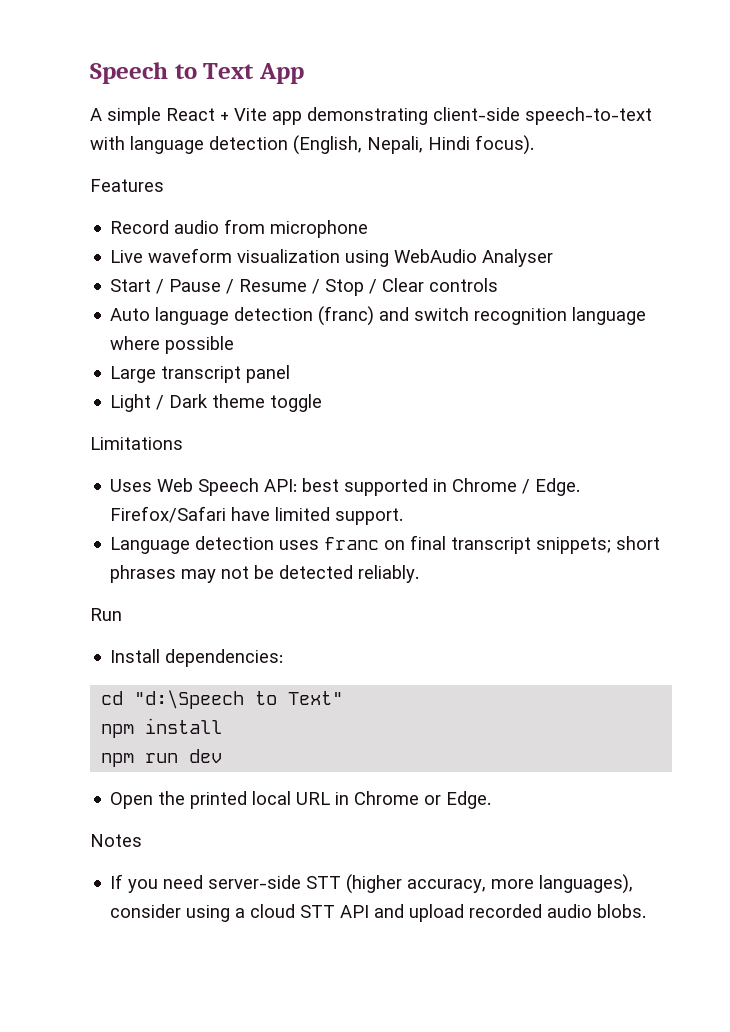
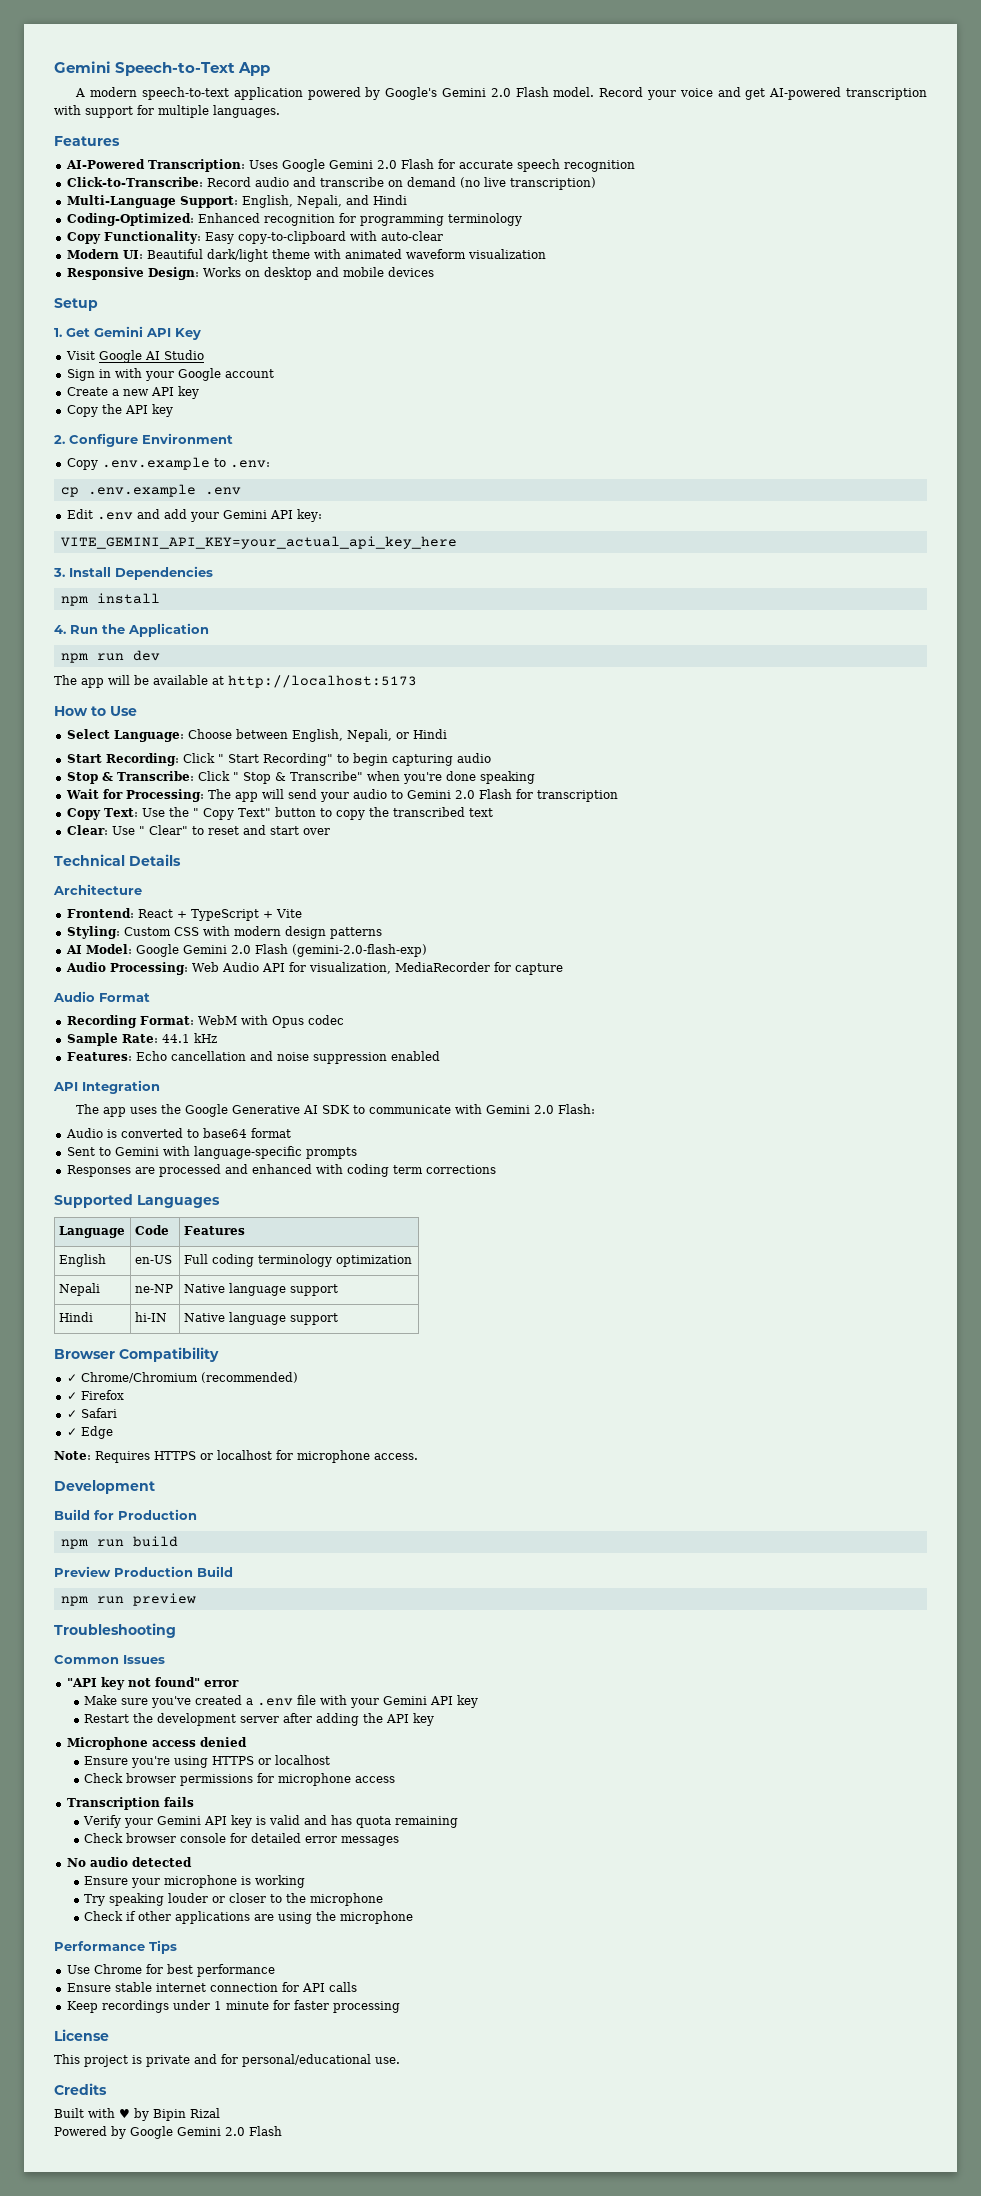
- Speech to Text App
+ Gemini Speech-to-Text App
- A simple React + Vite app demonstrating client-side speech-to-text with language detection (English, Nepali, Hindi focus).
+ A modern speech-to-text application powered by Google's Gemini 2.0 Flash model. Record your voice and get AI-powered transcription with support for multiple languages.
  Features
- Record audio from microphone
- Live waveform visualization using WebAudio Analyser
- Start / Pause / Resume / Stop / Clear controls
- Auto language detection (franc) and switch recognition language where possible
- Large transcript panel
- Light / Dark theme toggle
- Limitations
- Uses Web Speech API: best supported in Chrome / Edge. Firefox/Safari have limited support.
- Language detection uses franc on final transcript snippets; short phrases may not be detected reliably.
- Run
- Install dependencies:
- cd "d:\Speech to Text"
+ AI-Powered Transcription: Uses Google Gemini 2.0 Flash for accurate speech recognition
+ Click-to-Transcribe: Record audio and transcribe on demand (no live transcription)
+ Multi-Language Support: English, Nepali, and Hindi
+ Coding-Optimized: Enhanced recognition for programming terminology
+ Copy Functionality: Easy copy-to-clipboard with auto-clear
+ Modern UI: Beautiful dark/light theme with animated waveform visualization
+ Responsive Design: Works on desktop and mobile devices
+ Setup
+ 1. Get Gemini API Key
+ Visit Google AI Studio
+ Sign in with your Google account
+ Create a new API key
+ Copy the API key
+ 2. Configure Environment
+ Copy .env.example to .env:
+ cp .env.example .env
+ Edit .env and add your Gemini API key:
+ VITE_GEMINI_API_KEY=your_actual_api_key_here
+ 3. Install Dependencies
  npm install
+ 4. Run the Application
  npm run dev
- Open the printed local URL in Chrome or Edge.
- Notes
- If you need server-side STT (higher accuracy, more languages), consider using a cloud STT API and upload recorded audio blobs.
+ The app will be available at http://localhost:5173
+ How to Use
+ Select Language: Choose between English, Nepali, or Hindi
+ Start Recording: Click " Start Recording" to begin capturing audio
+ Stop & Transcribe: Click " Stop & Transcribe" when you're done speaking
+ Wait for Processing: The app will send your audio to Gemini 2.0 Flash for transcription
+ Copy Text: Use the " Copy Text" button to copy the transcribed text
+ Clear: Use " Clear" to reset and start over
+ Technical Details
+ Architecture
+ Frontend: React + TypeScript + Vite
+ Styling: Custom CSS with modern design patterns
+ AI Model: Google Gemini 2.0 Flash (gemini-2.0-flash-exp)
+ Audio Processing: Web Audio API for visualization, MediaRecorder for capture
+ Audio Format
+ Recording Format: WebM with Opus codec
+ Sample Rate: 44.1 kHz
+ Features: Echo cancellation and noise suppression enabled
+ API Integration
+ The app uses the Google Generative AI SDK to communicate with Gemini 2.0 Flash:
+ Audio is converted to base64 format
+ Sent to Gemini with language-specific prompts
+ Responses are processed and enhanced with coding term corrections
+ Supported Languages
+ Language | Code | Features
+ English | en-US | Full coding terminology optimization
+ Nepali | ne-NP | Native language support
+ Hindi | hi-IN | Native language support
+ Browser Compatibility
+ ✓ Chrome/Chromium (recommended)
+ ✓ Firefox
+ ✓ Safari
+ ✓ Edge
+ Note: Requires HTTPS or localhost for microphone access.
+ Development
+ Build for Production
+ npm run build
+ Preview Production Build
+ npm run preview
+ Troubleshooting
+ Common Issues
+ "API key not found" error
+ Make sure you've created a .env file with your Gemini API key
+ Restart the development server after adding the API key
+ Microphone access denied
+ Ensure you're using HTTPS or localhost
+ Check browser permissions for microphone access
+ Transcription fails
+ Verify your Gemini API key is valid and has quota remaining
+ Check browser console for detailed error messages
+ No audio detected
+ Ensure your microphone is working
+ Try speaking louder or closer to the microphone
+ Check if other applications are using the microphone
+ Performance Tips
+ Use Chrome for best performance
+ Ensure stable internet connection for API calls
+ Keep recordings under 1 minute for faster processing
+ License
+ This project is private and for personal/educational use.
+ Credits
+ Built with ♥ by Bipin Rizal
+ Powered by Google Gemini 2.0 Flash

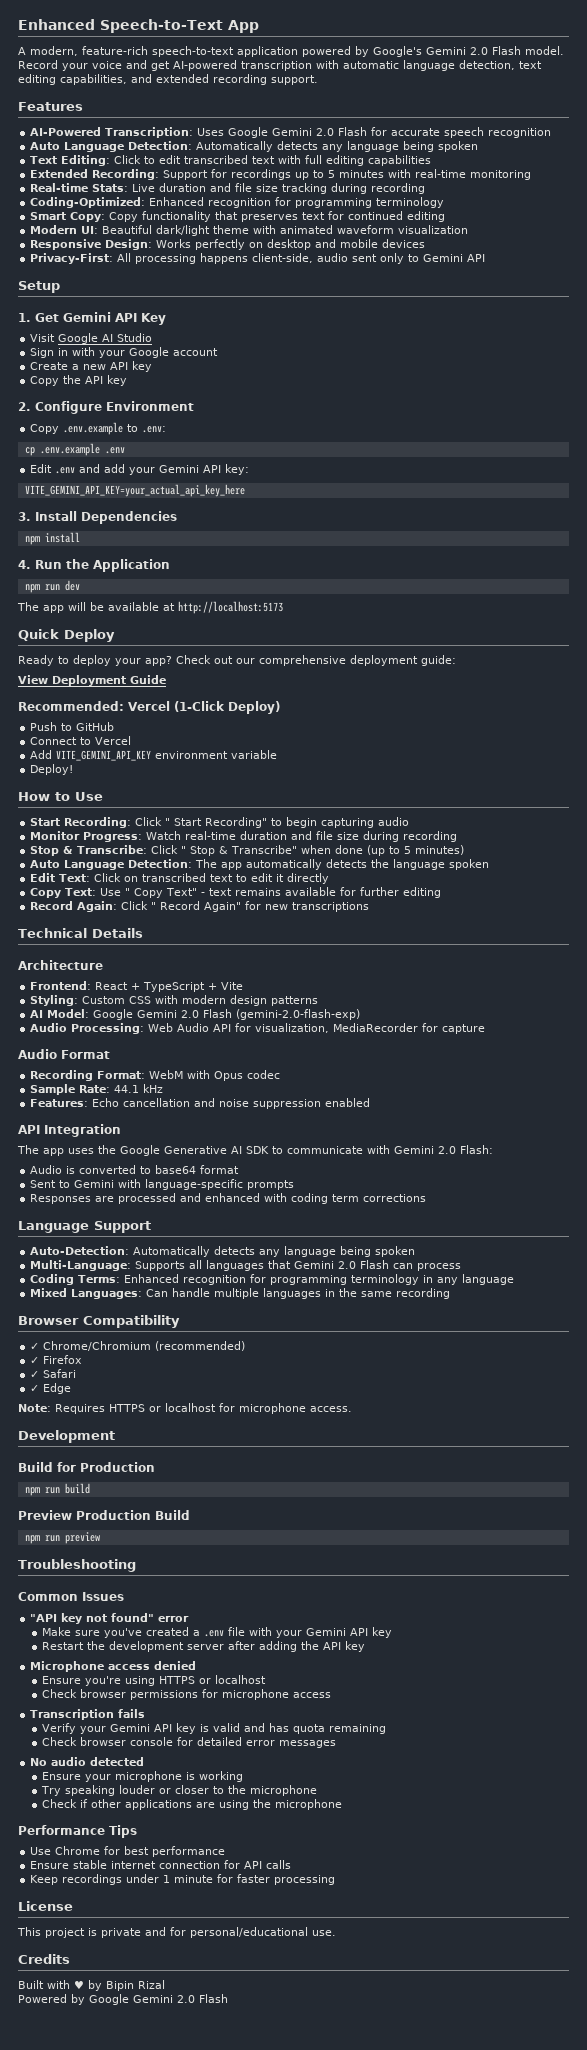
- Gemini Speech-to-Text App
+ Enhanced Speech-to-Text App
- A modern speech-to-text application powered by Google's Gemini 2.0 Flash model.
+ A modern, feature-rich speech-to-text application powered by Google's Gemini 2.0 Flash model.
- Record your voice and get AI-powered transcription with support for multiple languages.
+ Record your voice and get AI-powered transcription with automatic language detection, text editing capabilities, and extended recording support.
- Click-to-Transcribe: Record audio and transcribe on demand (no live transcription)
- Multi-Language Support: English, Nepali, and Hindi
+ Auto Language Detection: Automatically detects any language being spoken
+ Text Editing: Click to edit transcribed text with full editing capabilities
+ Extended Recording: Support for recordings up to 5 minutes with real-time monitoring
+ Real-time Stats: Live duration and file size tracking during recording
- Copy Functionality: Easy copy-to-clipboard with auto-clear
+ Smart Copy: Copy functionality that preserves text for continued editing
- Responsive Design: Works on desktop and mobile devices
+ Responsive Design: Works perfectly on desktop and mobile devices
+ Privacy-First: All processing happens client-side, audio sent only to Gemini API
+ Quick Deploy
+ Ready to deploy your app? Check out our comprehensive deployment guide:
+ View Deployment Guide
+ Recommended: Vercel (1-Click Deploy)
+ Push to GitHub
+ Connect to Vercel
+ Add VITE_GEMINI_API_KEY environment variable
+ Deploy!
  How to Use
- Select Language: Choose between English, Nepali, or Hindi
+ Monitor Progress: Watch real-time duration and file size during recording
- Stop & Transcribe: Click " Stop & Transcribe" when you're done speaking
- Wait for Processing: The app will send your audio to Gemini 2.0 Flash for transcription
+ Stop & Transcribe: Click " Stop & Transcribe" when done (up to 5 minutes)
+ Auto Language Detection: The app automatically detects the language spoken
+ Edit Text: Click on transcribed text to edit it directly
- Copy Text: Use the " Copy Text" button to copy the transcribed text
- Clear: Use " Clear" to reset and start over
+ Copy Text: Use " Copy Text" - text remains available for further editing
+ Record Again: Click " Record Again" for new transcriptions
- Supported Languages
- Language | Code | Features
- English | en-US | Full coding terminology optimization
- Nepali | ne-NP | Native language support
- Hindi | hi-IN | Native language support
+ Language Support
+ Auto-Detection: Automatically detects any language being spoken
+ Multi-Language: Supports all languages that Gemini 2.0 Flash can process
+ Coding Terms: Enhanced recognition for programming terminology in any language
+ Mixed Languages: Can handle multiple languages in the same recording

